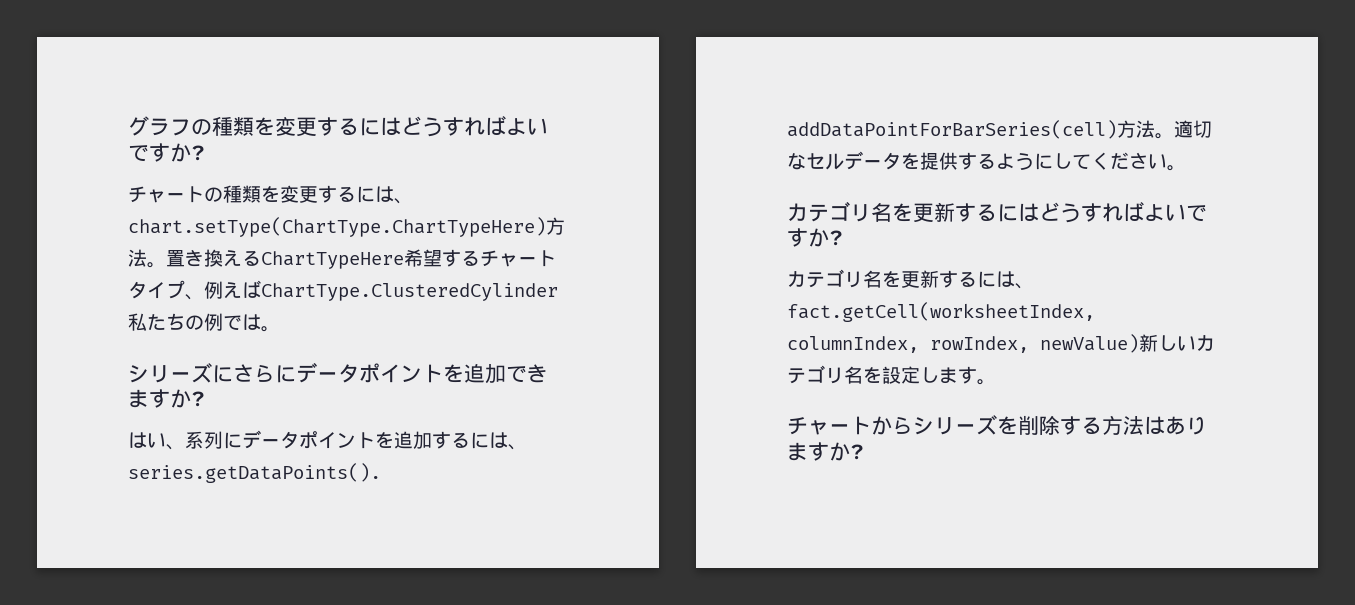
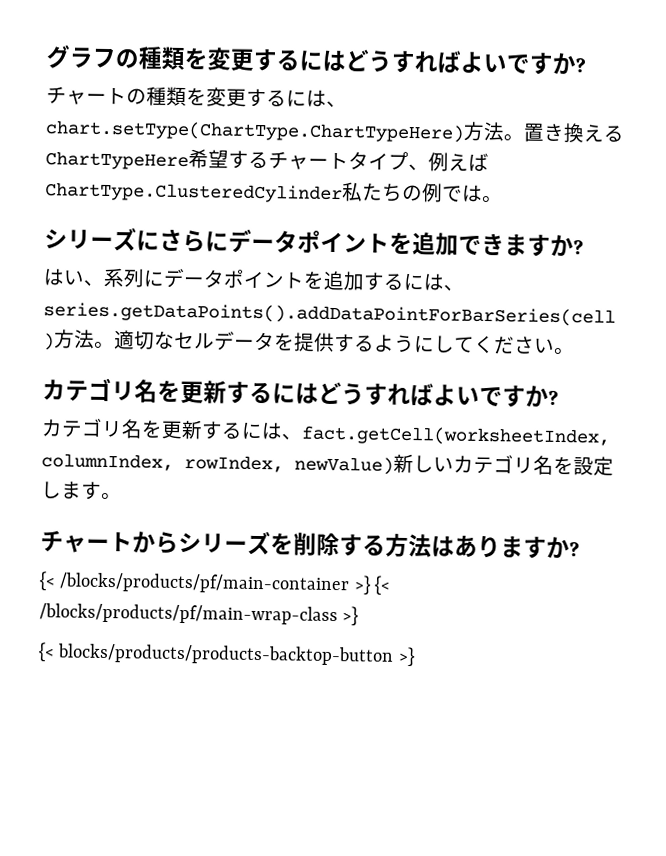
+ {< /blocks/products/pf/main-container >} {< /blocks/products/pf/main-wrap-class >}
+ {< blocks/products/products-backtop-button >}

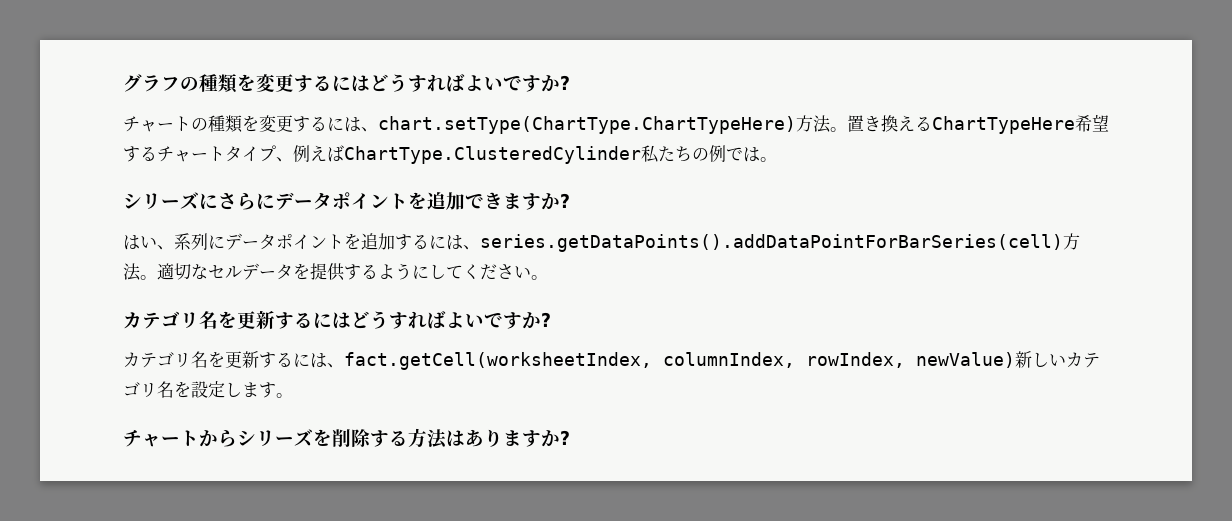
- {< /blocks/products/pf/main-container >} {< /blocks/products/pf/main-wrap-class >}
- {< blocks/products/products-backtop-button >}

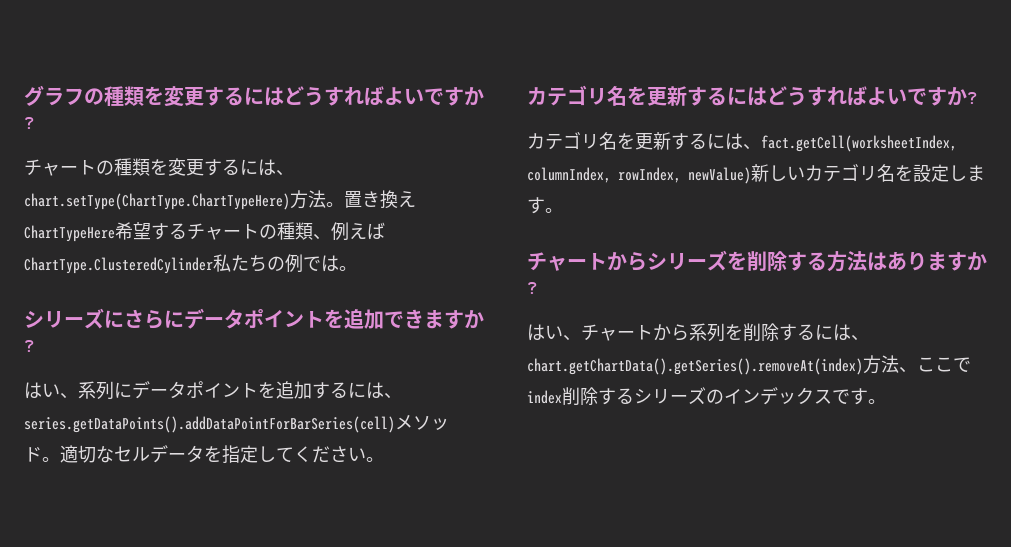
- 置き換えるChartTypeHere希望するチャートタイプ、例えばChartType.ClusteredCylinder私たちの例では。
+ 置き換えChartTypeHere希望するチャートの種類、例えばChartType.ClusteredCylinder私たちの例では。
- はい、系列にデータポイントを追加するには、series.getDataPoints().addDataPointForBarSeries(cell)方法。
+ はい、系列にデータポイントを追加するには、series.getDataPoints().addDataPointForBarSeries(cell)メソッド。
- 適切なセルデータを提供するようにしてください。
+ 適切なセルデータを指定してください。
+ はい、チャートから系列を削除するには、chart.getChartData().getSeries().removeAt(index)方法、ここでindex削除するシリーズのインデックスです。

